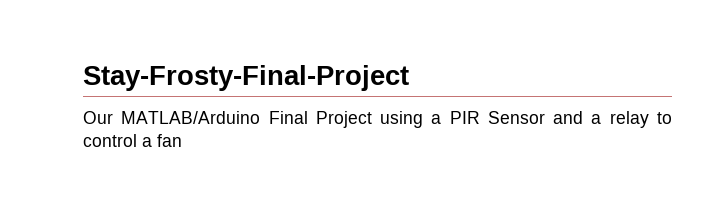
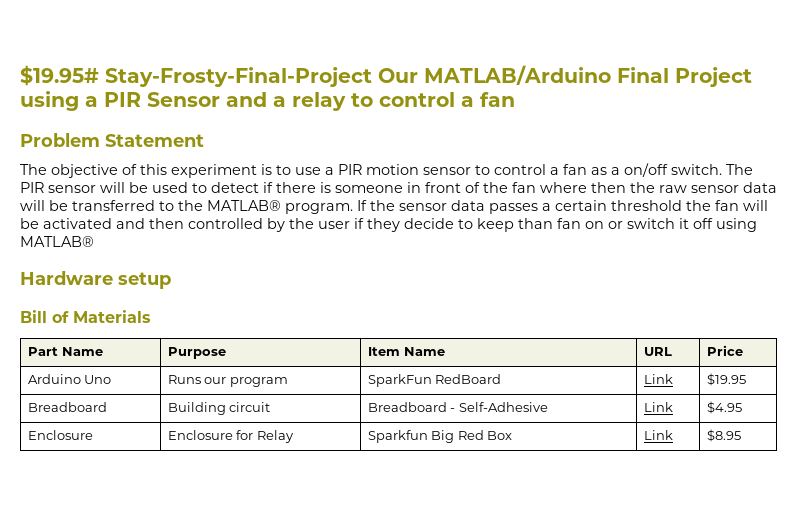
- Stay-Frosty-Final-Project
- Our MATLAB/Arduino Final Project using a PIR Sensor and a relay to control a fan
+ $19.95# Stay-Frosty-Final-Project Our MATLAB/Arduino Final Project using a PIR Sensor and a relay to control a fan
+ Problem Statement
+ The objective of this experiment is to use a PIR motion sensor to control a fan as a on/off switch. The PIR sensor will be used to detect if there is someone in front of the fan where then the raw sensor data will be transferred to the MATLAB® program. If the sensor data passes a certain threshold the fan will be activated and then controlled by the user if they decide to keep than fan on or switch it off using MATLAB®
+ Hardware setup
+ Bill of Materials
+ Part Name | Purpose | Item Name | URL | Price
+ Arduino Uno | Runs our program | SparkFun RedBoard | Link | $19.95
+ Breadboard | Building circuit | Breadboard - Self-Adhesive | Link | $4.95
+ Enclosure | Enclosure for Relay | Sparkfun Big Red Box | Link | $8.95

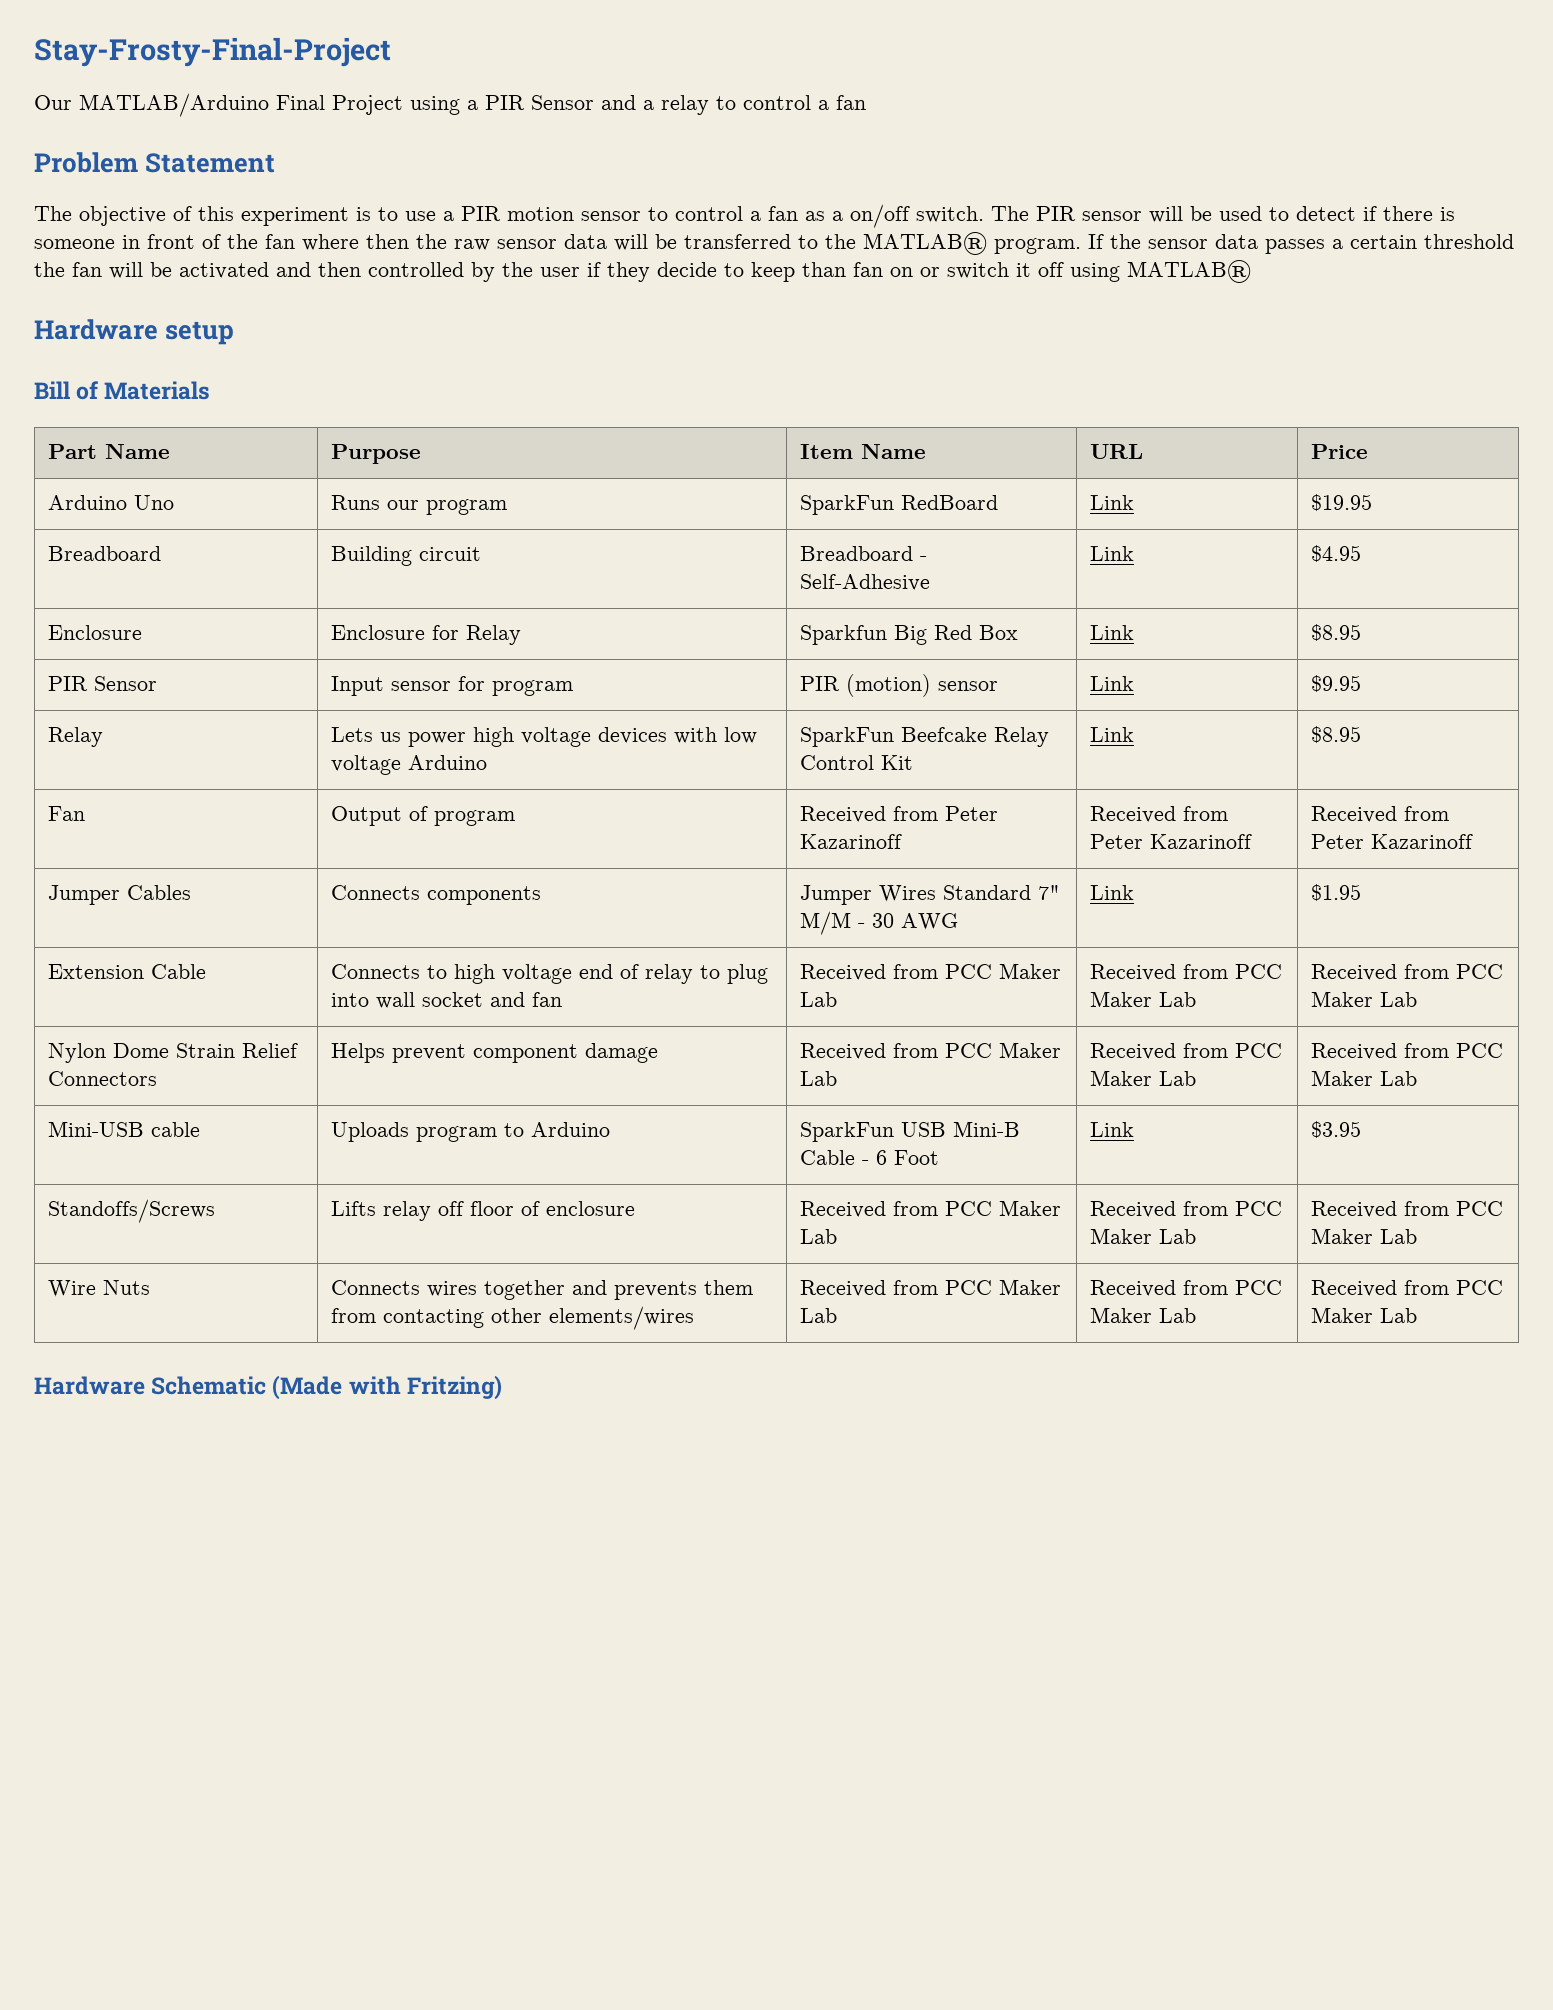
- $19.95# Stay-Frosty-Final-Project Our MATLAB/Arduino Final Project using a PIR Sensor and a relay to control a fan
+ Stay-Frosty-Final-Project
+ Our MATLAB/Arduino Final Project using a PIR Sensor and a relay to control a fan
+ PIR Sensor | Input sensor for program | PIR (motion) sensor | Link | $9.95
+ Relay | Lets us power high voltage devices with low voltage Arduino | SparkFun Beefcake Relay Control Kit | Link | $8.95
+ Fan | Output of program | Received from Peter Kazarinoff | Received from Peter Kazarinoff | Received from Peter Kazarinoff
+ Jumper Cables | Connects components | Jumper Wires Standard 7" M/M - 30 AWG | Link | $1.95
+ Extension Cable | Connects to high voltage end of relay to plug into wall socket and fan | Received from PCC Maker Lab | Received from PCC Maker Lab | Received from PCC Maker Lab
+ Nylon Dome Strain Relief Connectors | Helps prevent component damage | Received from PCC Maker Lab | Received from PCC Maker Lab | Received from PCC Maker Lab
+ Mini-USB cable | Uploads program to Arduino | SparkFun USB Mini-B Cable - 6 Foot | Link | $3.95
+ Standoffs/Screws | Lifts relay off floor of enclosure | Received from PCC Maker Lab | Received from PCC Maker Lab | Received from PCC Maker Lab
+ Wire Nuts | Connects wires together and prevents them from contacting other elements/wires | Received from PCC Maker Lab | Received from PCC Maker Lab | Received from PCC Maker Lab
+ Hardware Schematic (Made with Fritzing)

